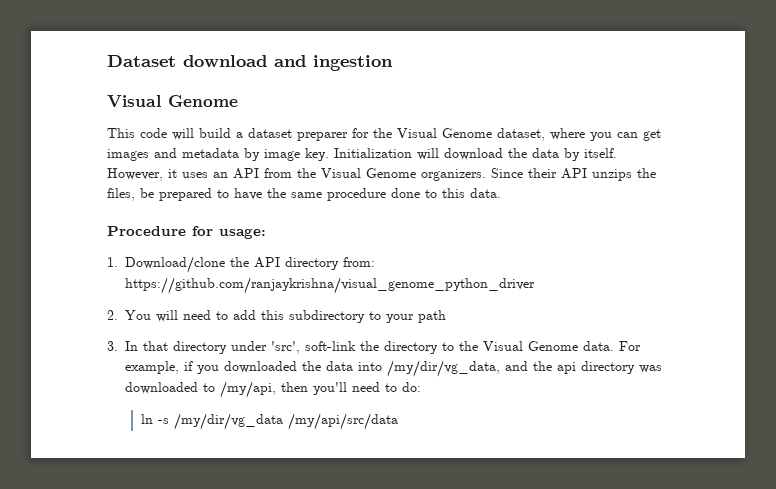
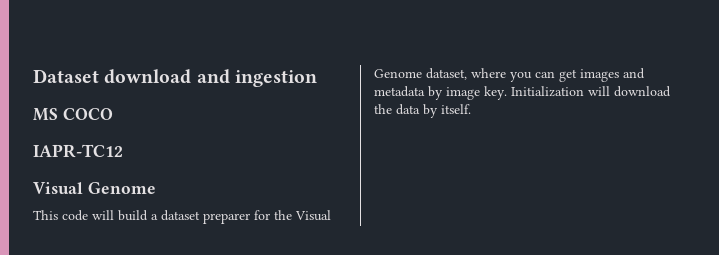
+ MS COCO
+ IAPR-TC12
- However, it uses an API from the Visual Genome organizers. Since their API unzips the files, be prepared to have the same procedure done to this data.
- Procedure for usage:
- 1. Download/clone the API directory from: https://github.com/ranjaykrishna/visual_genome_python_driver
- 2. You will need to add this subdirectory to your path
- 3. In that directory under 'src', soft-link the directory to the Visual Genome data. For example, if you downloaded the data into /my/dir/vg_data, and the api directory was downloaded to /my/api, then you'll need to do:
- ln -s /my/dir/vg_data /my/api/src/data

